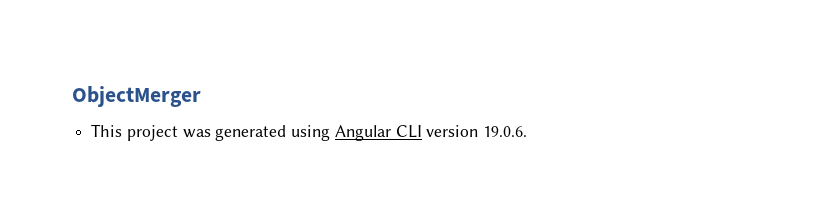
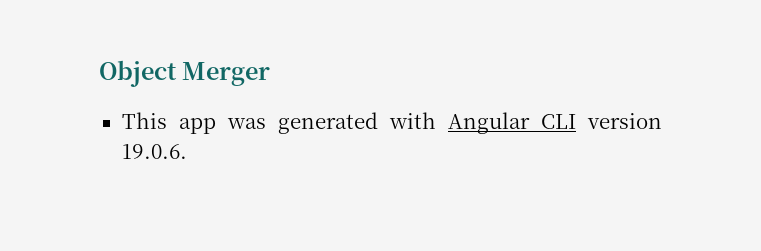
- ObjectMerger
+ Object Merger
- This project was generated using Angular CLI version 19.0.6.
+ This app was generated with Angular CLI version 19.0.6.

